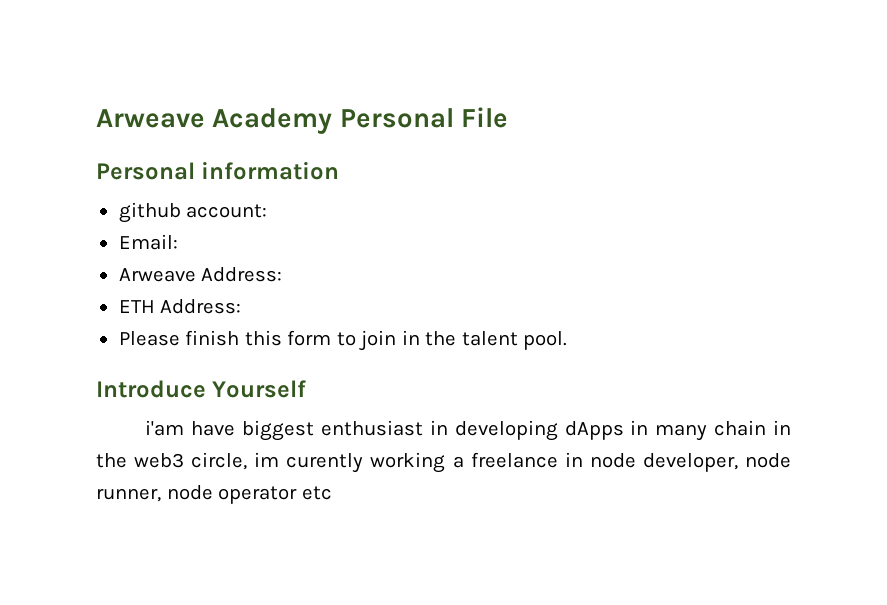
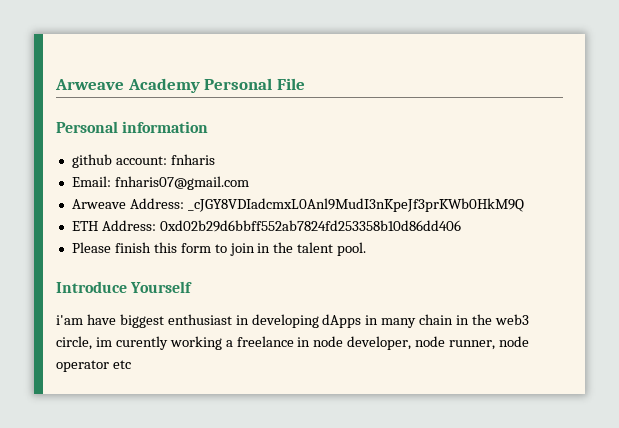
- github account:
+ github account: fnharis
- Email:
+ Email: fnharis07@gmail.com
- Arweave Address:
+ Arweave Address: _cJGY8VDIadcmxL0Anl9MudI3nKpeJf3prKWb0HkM9Q
- ETH Address:
+ ETH Address: 0xd02b29d6bbff552ab7824fd253358b10d86dd406

